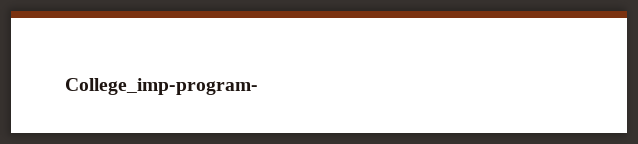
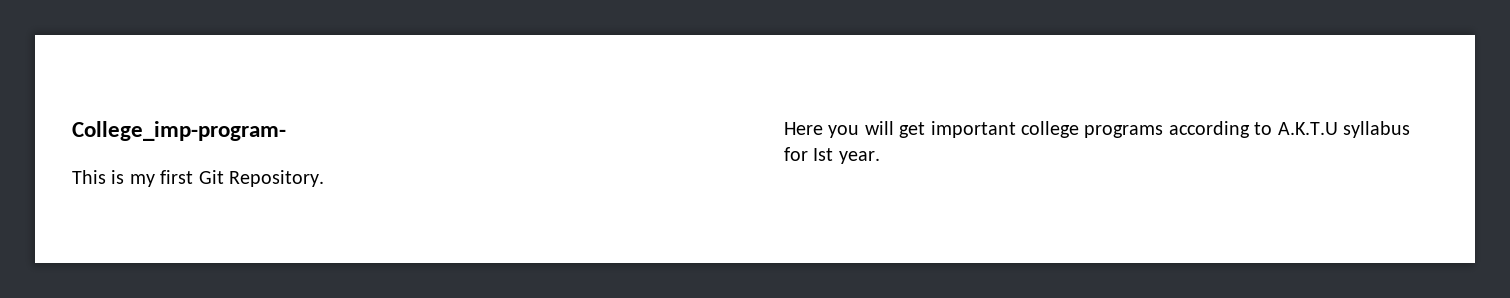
+ This is my first Git Repository.
+ Here you will get important college programs according to A.K.T.U syllabus for Ist year.

